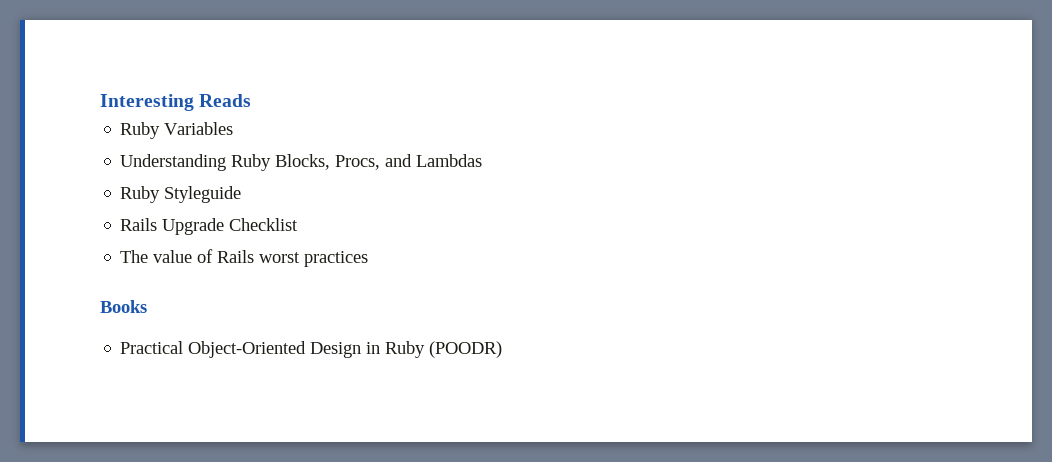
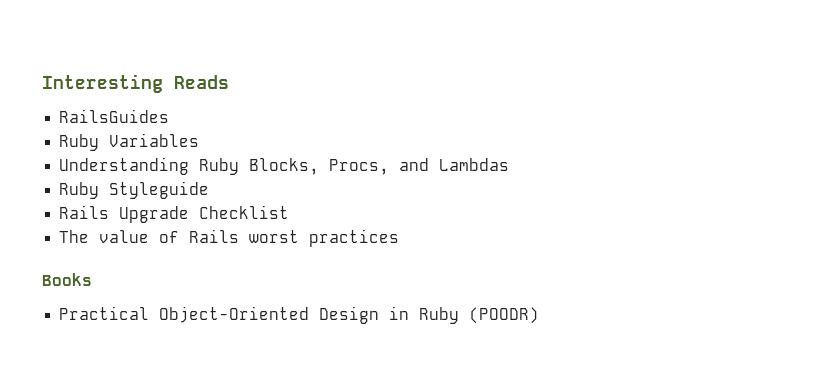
+ RailsGuides

